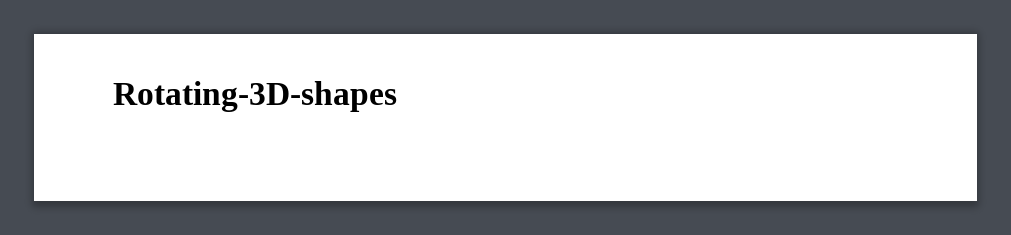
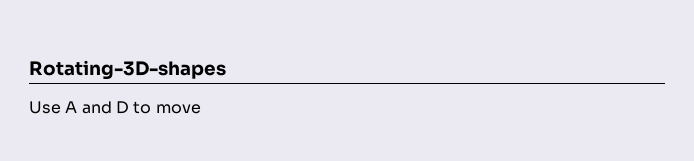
+ Use A and D to move

